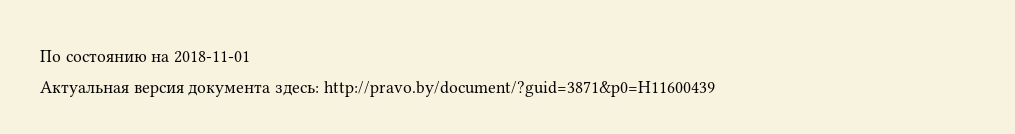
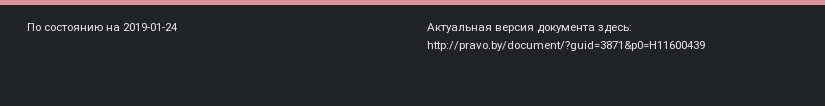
- По состоянию на 2018-11-01
+ По состоянию на 2019-01-24

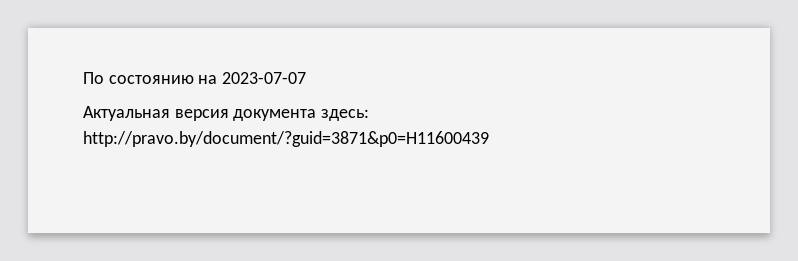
- По состоянию на 2019-01-24
+ По состоянию на 2023-07-07

